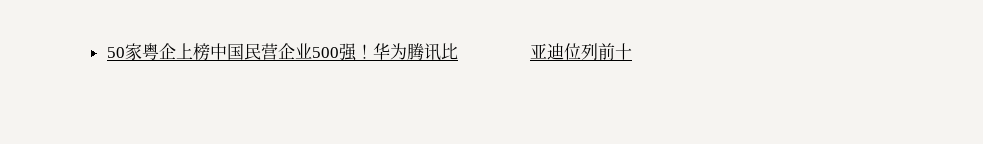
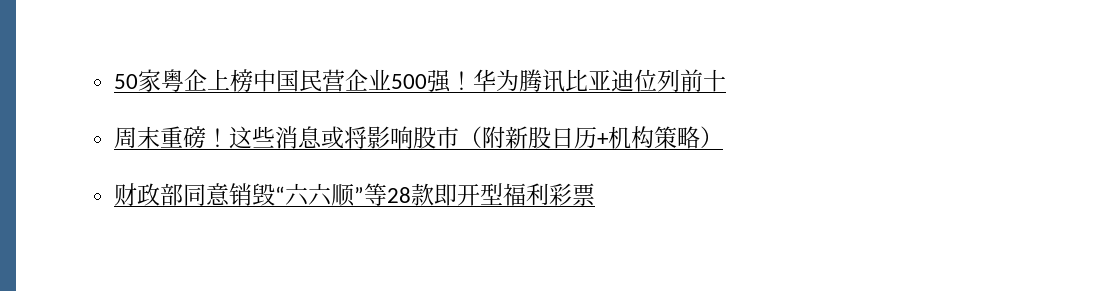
+ 周末重磅！这些消息或将影响股市（附新股日历+机构策略）
+ 财政部同意销毁“六六顺”等28款即开型福利彩票

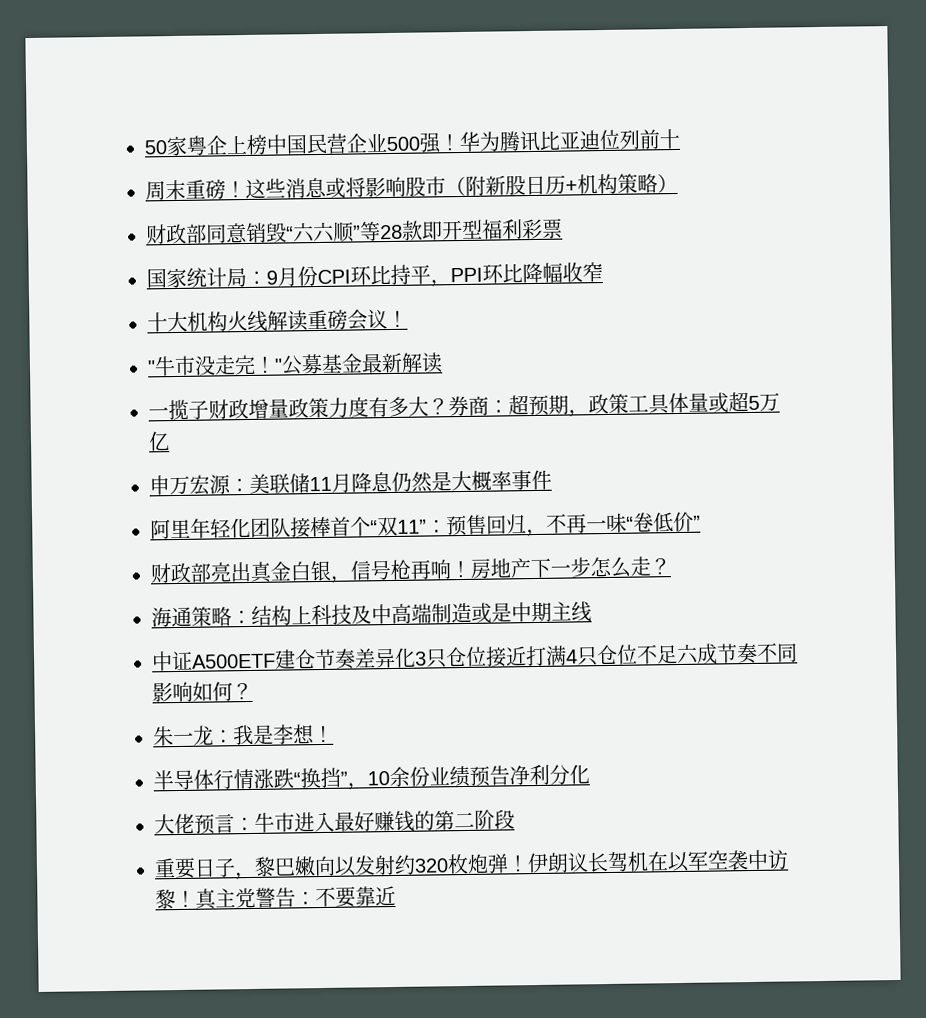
+ 国家统计局：9月份CPI环比持平，PPI环比降幅收窄
+ 十大机构火线解读重磅会议！
+ "牛市没走完！"公募基金最新解读
+ 一揽子财政增量政策力度有多大？券商：超预期，政策工具体量或超5万亿
+ 申万宏源：美联储11月降息仍然是大概率事件
+ 阿里年轻化团队接棒首个“双11”：预售回归，不再一味“卷低价”
+ 财政部亮出真金白银，信号枪再响！房地产下一步怎么走？
+ 海通策略：结构上科技及中高端制造或是中期主线
+ 中证A500ETF建仓节奏差异化3只仓位接近打满4只仓位不足六成节奏不同影响如何？
+ 朱一龙：我是李想！
+ 半导体行情涨跌“换挡”，10余份业绩预告净利分化
+ 大佬预言：牛市进入最好赚钱的第二阶段
+ 重要日子，黎巴嫩向以发射约320枚炮弹！伊朗议长驾机在以军空袭中访黎！真主党警告：不要靠近

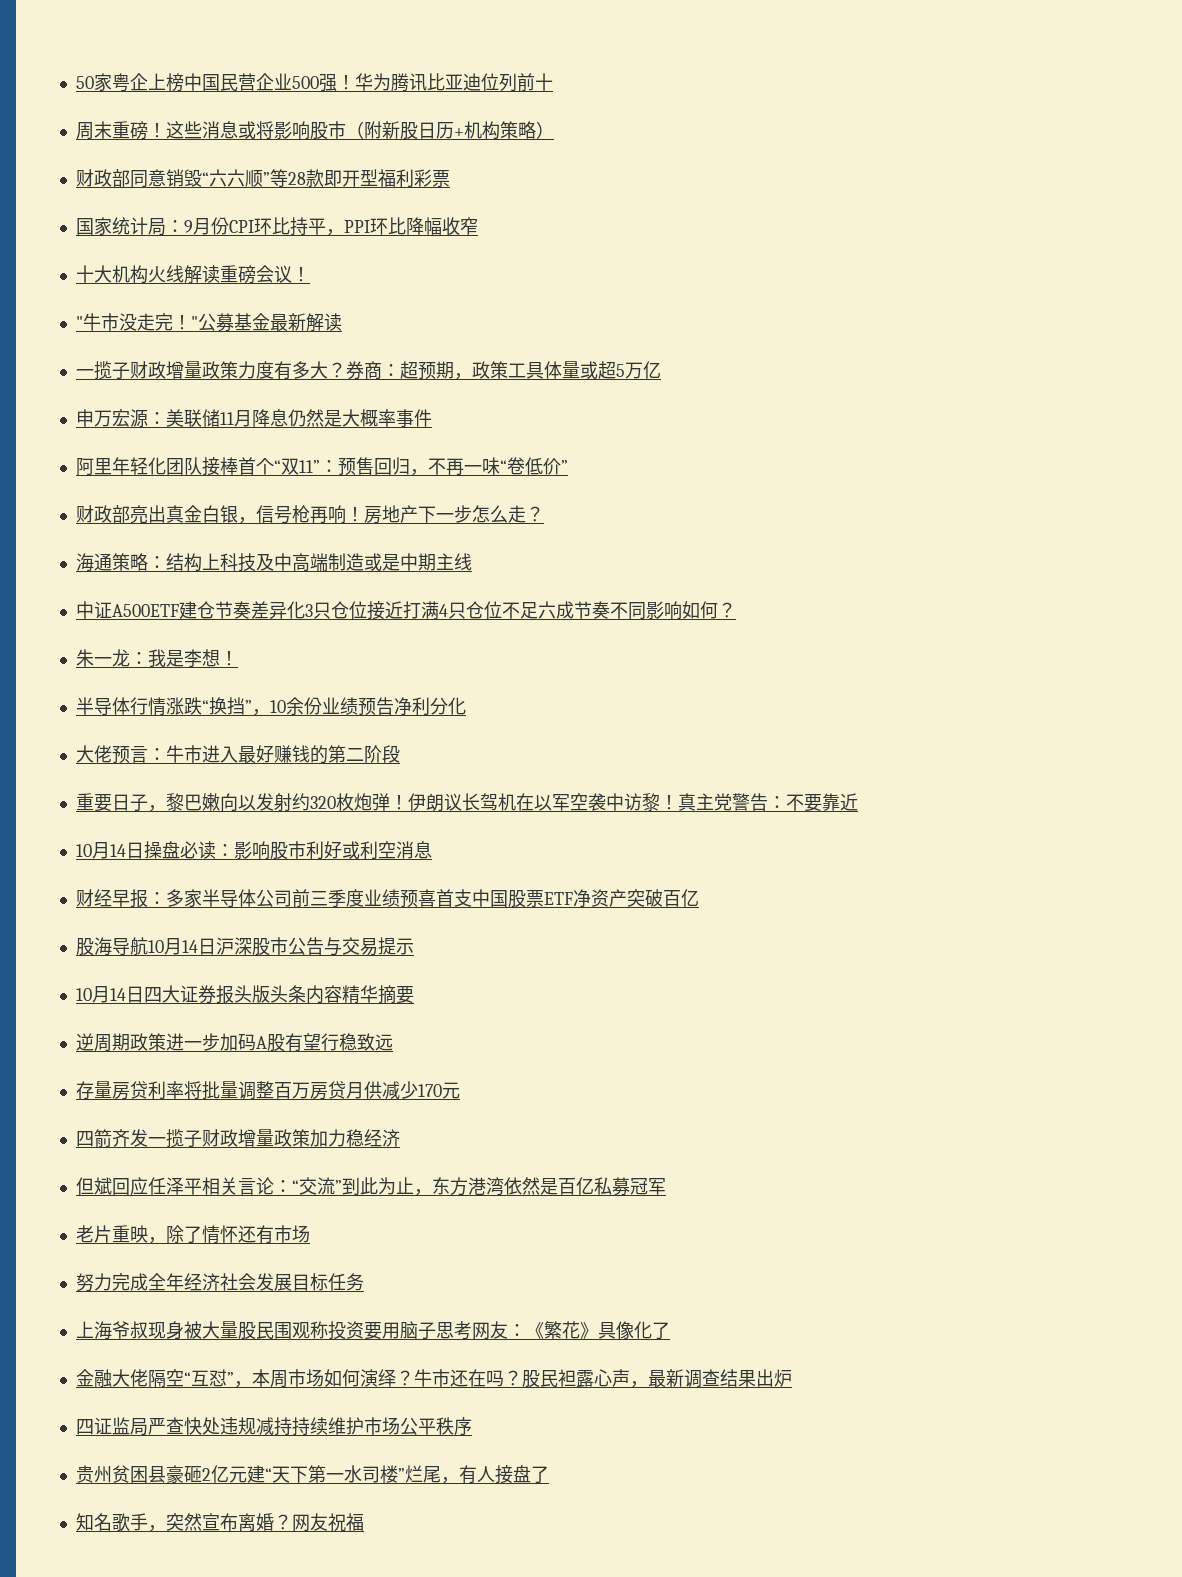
+ 10月14日操盘必读：影响股市利好或利空消息
+ 财经早报：多家半导体公司前三季度业绩预喜首支中国股票ETF净资产突破百亿
+ 股海导航10月14日沪深股市公告与交易提示
+ 10月14日四大证券报头版头条内容精华摘要
+ 逆周期政策进一步加码A股有望行稳致远
+ 存量房贷利率将批量调整百万房贷月供减少170元
+ 四箭齐发一揽子财政增量政策加力稳经济
+ 但斌回应任泽平相关言论：“交流”到此为止，东方港湾依然是百亿私募冠军
+ 老片重映，除了情怀还有市场
+ 努力完成全年经济社会发展目标任务
+ 上海爷叔现身被大量股民围观称投资要用脑子思考网友：《繁花》具像化了
+ 金融大佬隔空“互怼”，本周市场如何演绎？牛市还在吗？股民袒露心声，最新调查结果出炉
+ 四证监局严查快处违规减持持续维护市场公平秩序
+ 贵州贫困县豪砸2亿元建“天下第一水司楼”烂尾，有人接盘了
+ 知名歌手，突然宣布离婚？网友祝福

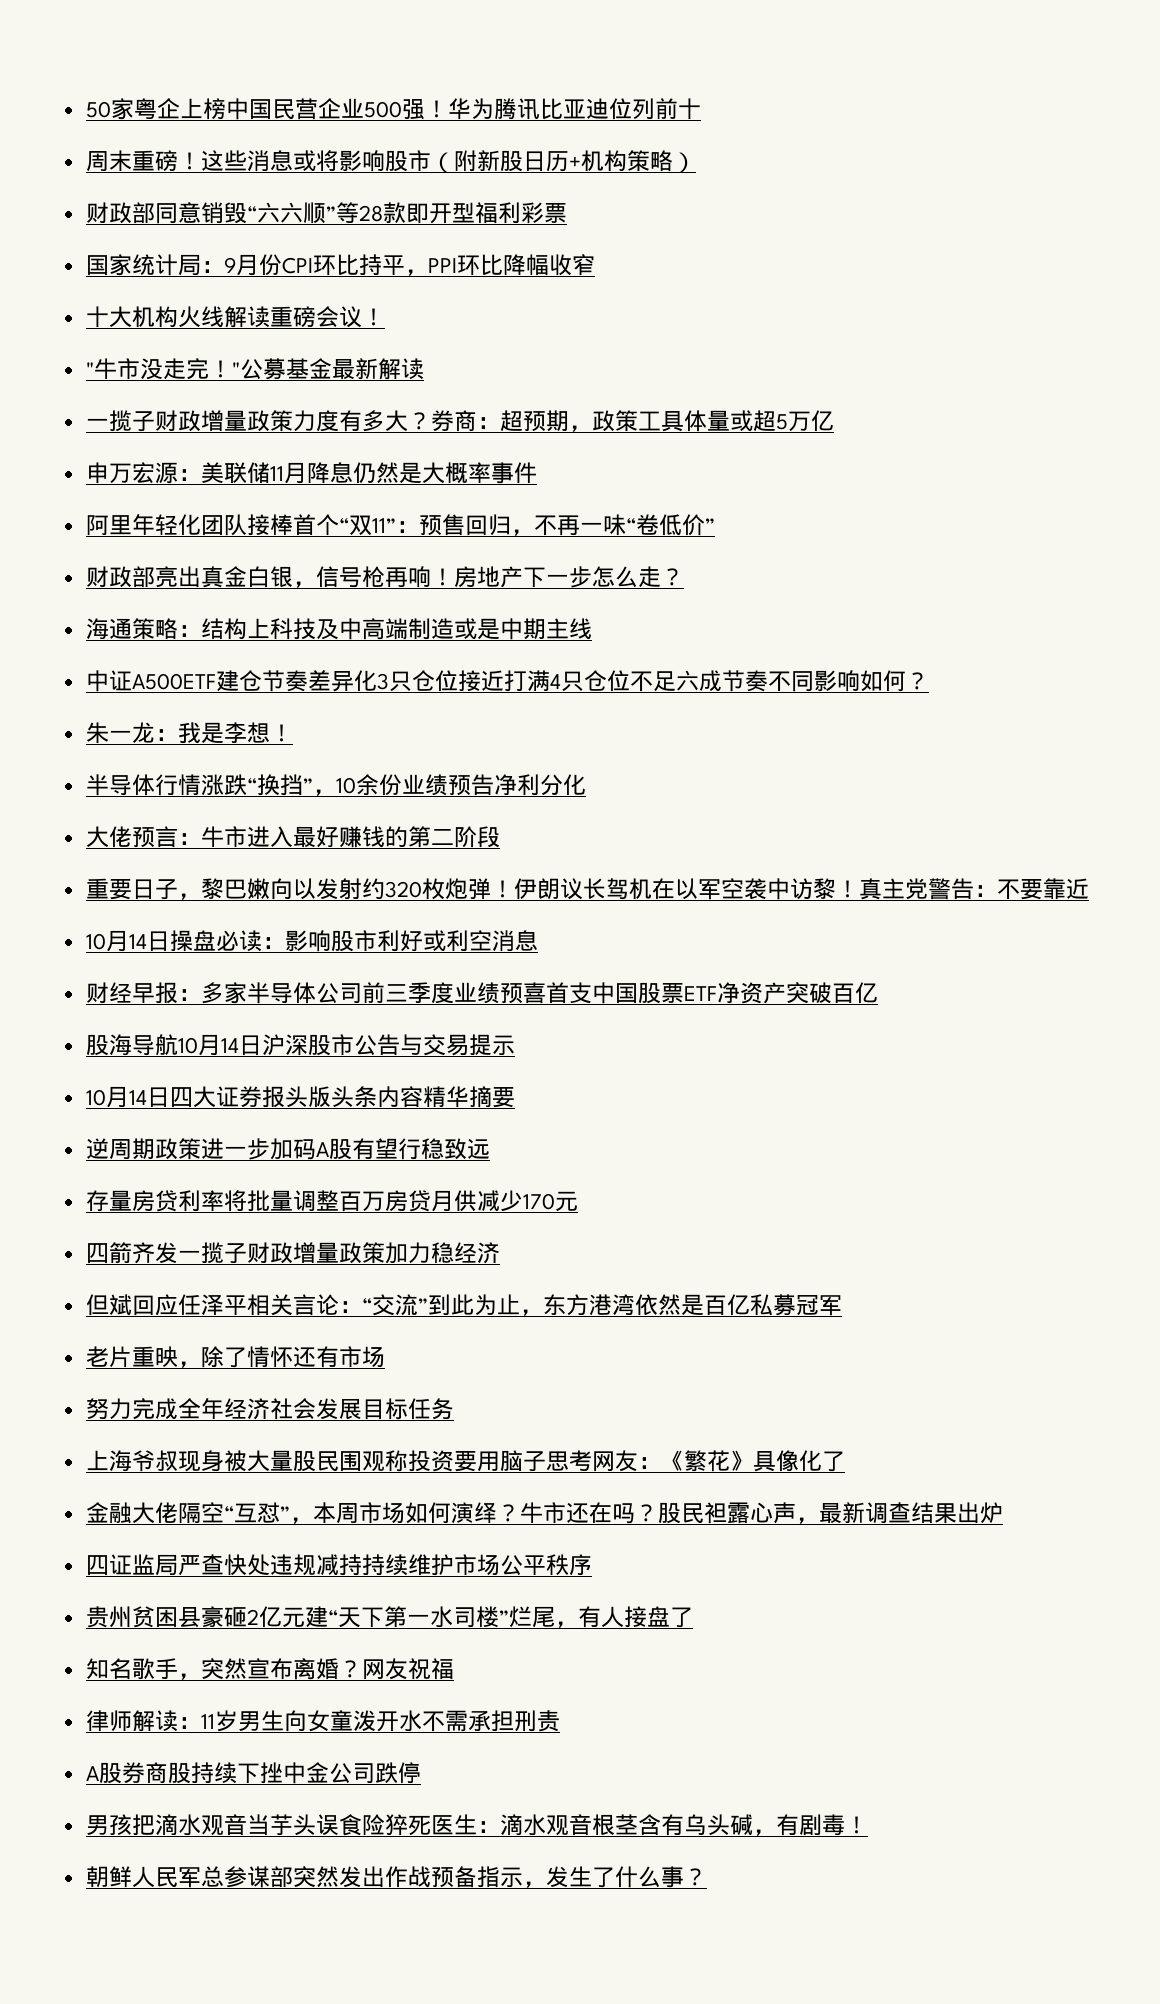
+ 律师解读：11岁男生向女童泼开水不需承担刑责
+ A股券商股持续下挫中金公司跌停
+ 男孩把滴水观音当芋头误食险猝死医生：滴水观音根茎含有乌头碱，有剧毒！
+ 朝鲜人民军总参谋部突然发出作战预备指示，发生了什么事？

